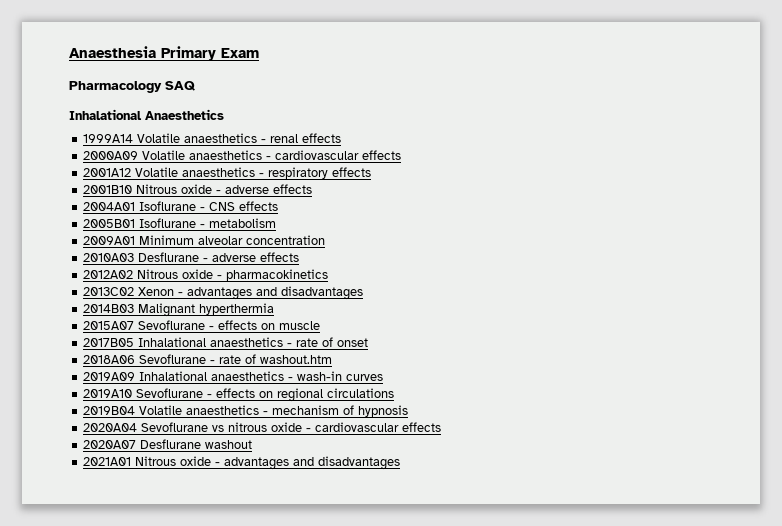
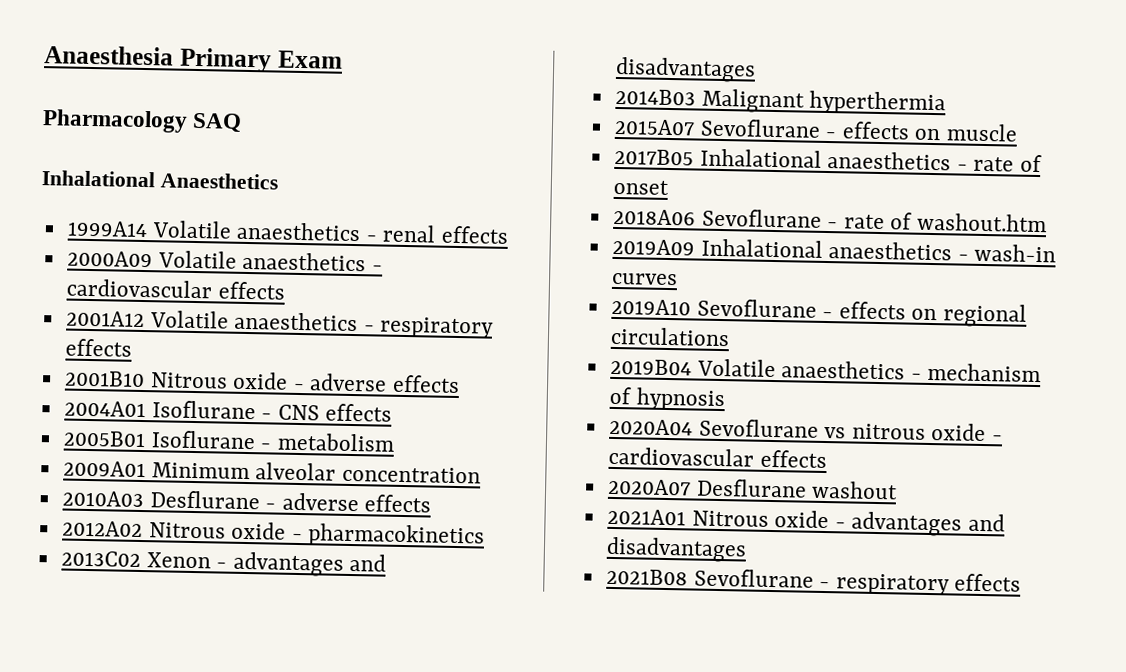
+ 2021B08 Sevoflurane - respiratory effects

